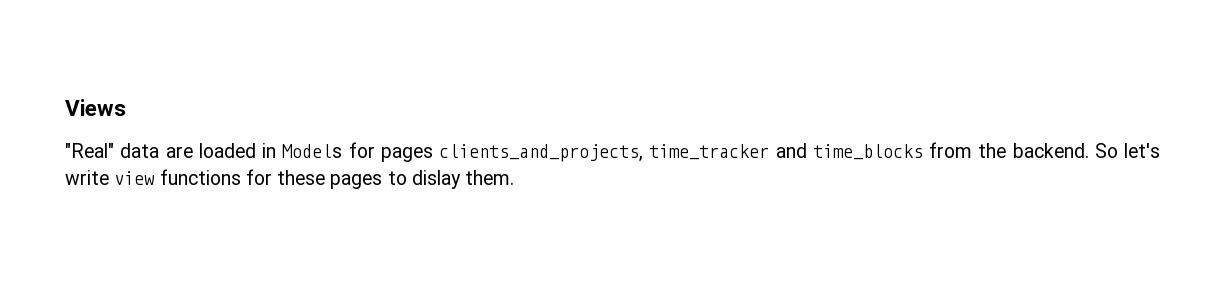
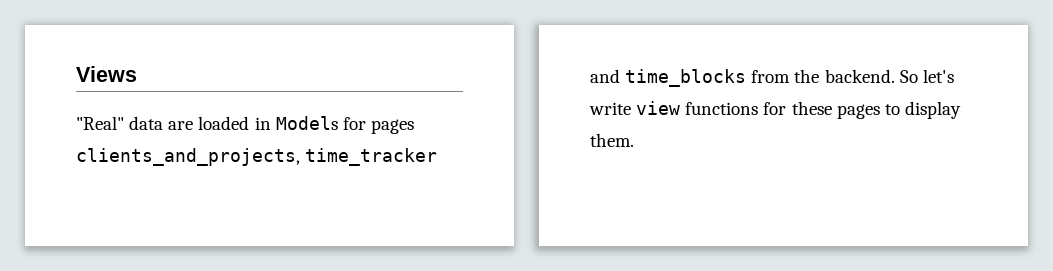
- So let's write view functions for these pages to dislay them.
+ So let's write view functions for these pages to display them.

